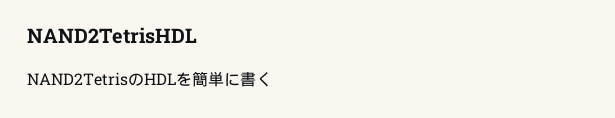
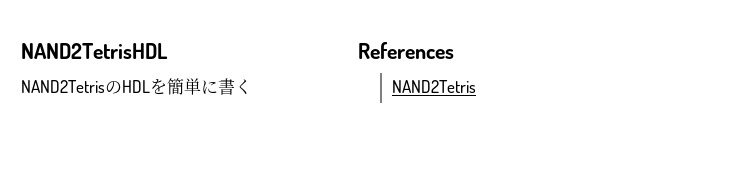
+ References
+ NAND2Tetris

